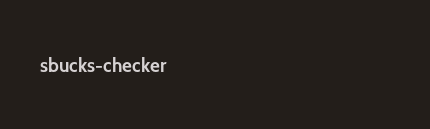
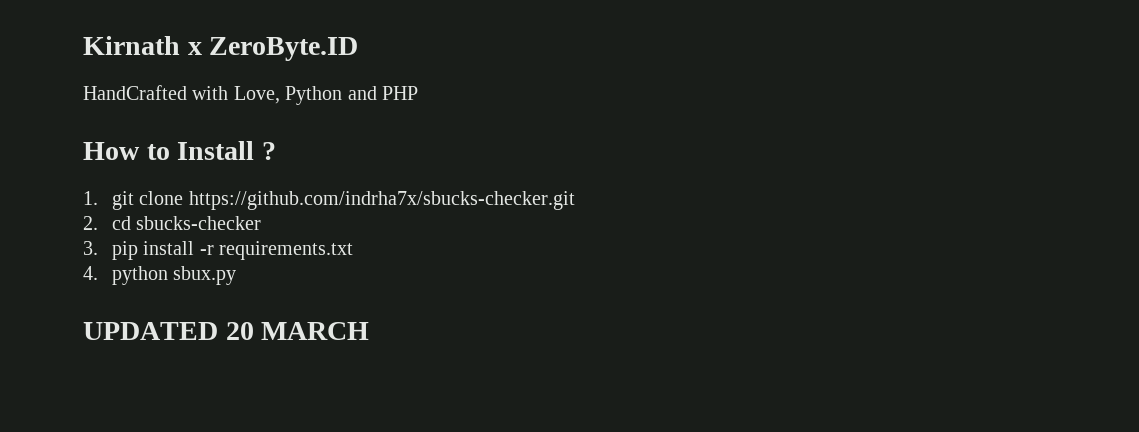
- sbucks-checker
+ Kirnath x ZeroByte.ID
+ HandCrafted with Love, Python and PHP
+ How to Install ?
+ 1. git clone https://github.com/indrha7x/sbucks-checker.git
+ 2. cd sbucks-checker
+ 3. pip install -r requirements.txt
+ 4. python sbux.py
+ UPDATED 20 MARCH

